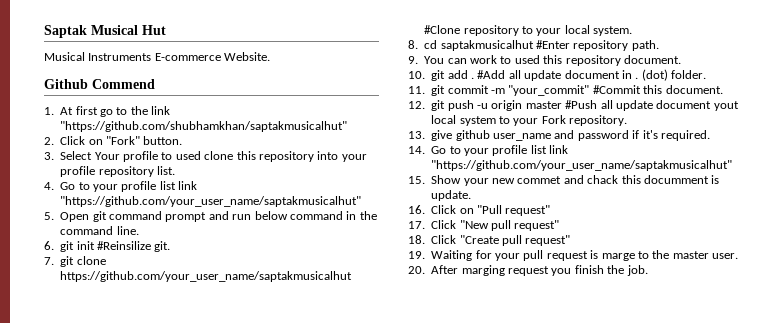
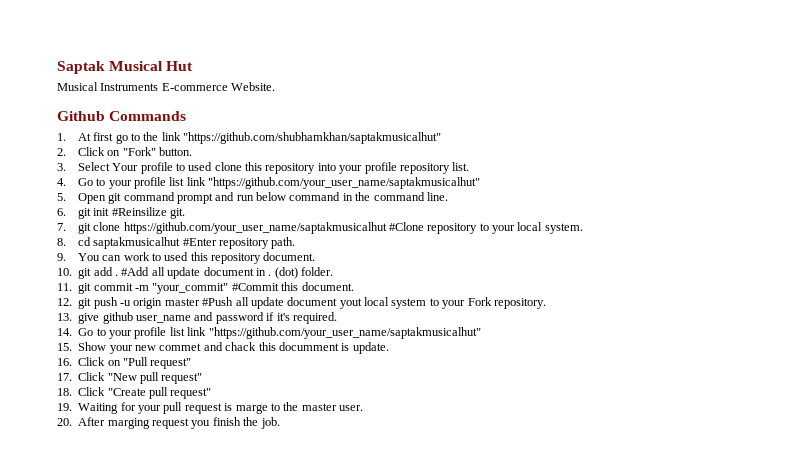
- Github Commend
+ Github Commands

